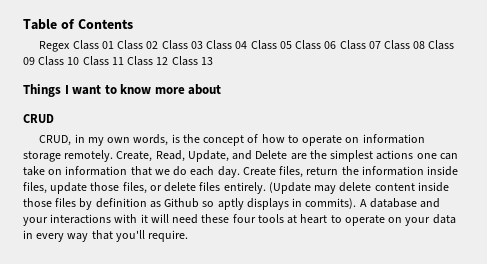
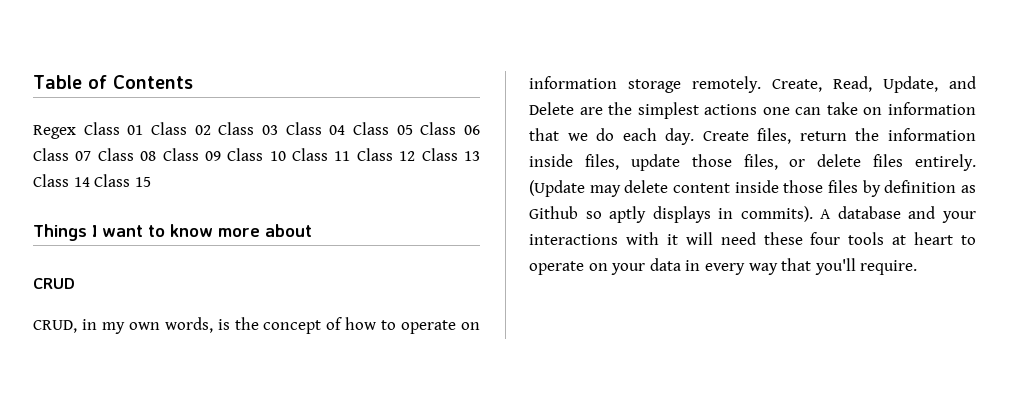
- Regex Class 01 Class 02 Class 03 Class 04 Class 05 Class 06 Class 07 Class 08 Class 09 Class 10 Class 11 Class 12 Class 13
+ Regex Class 01 Class 02 Class 03 Class 04 Class 05 Class 06 Class 07 Class 08 Class 09 Class 10 Class 11 Class 12 Class 13 Class 14 Class 15

